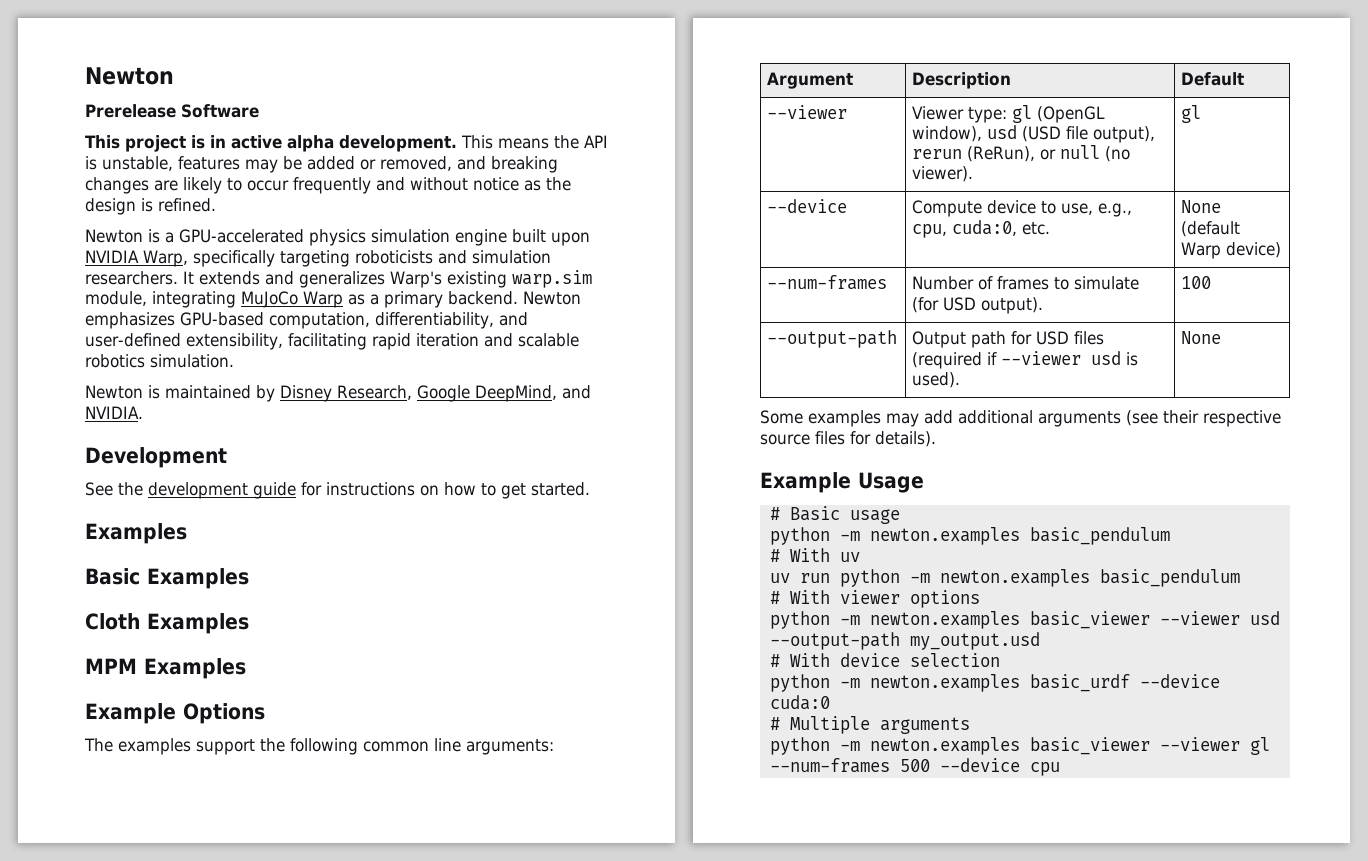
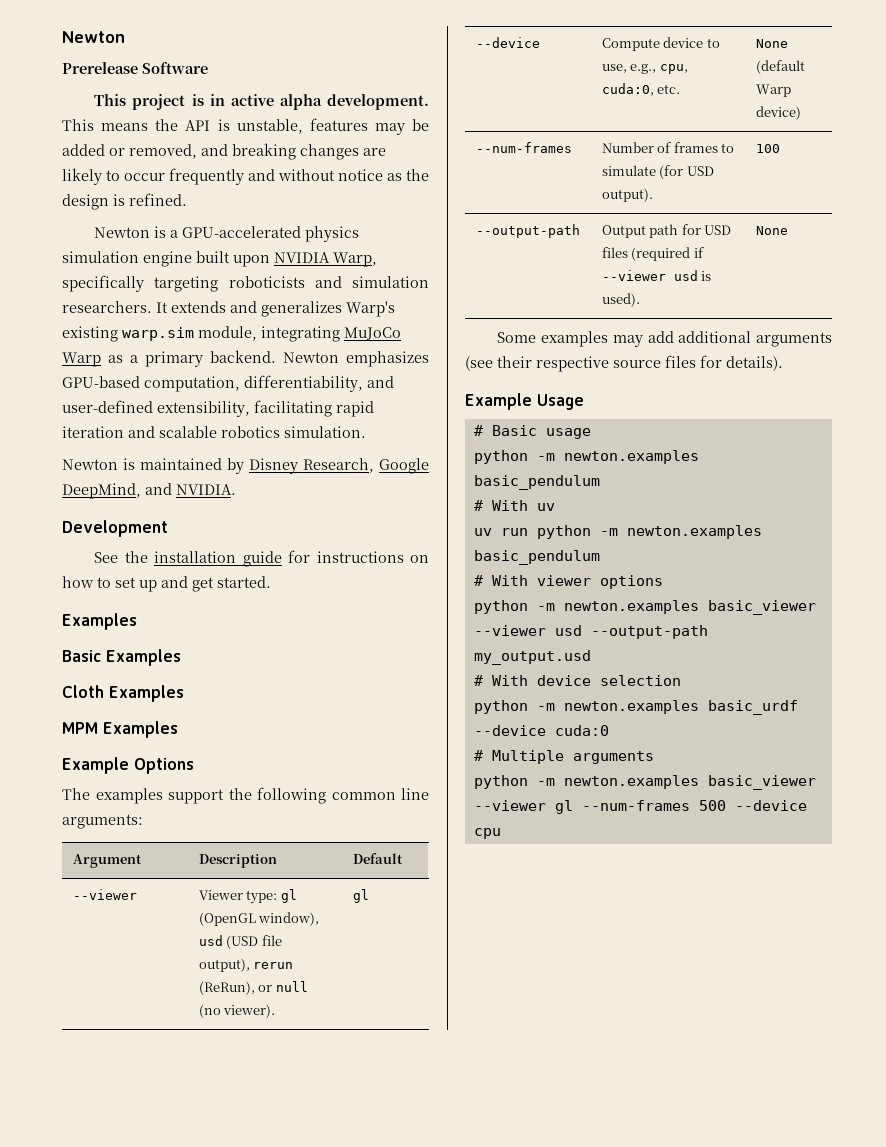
- See the development guide for instructions on how to get started.
+ See the installation guide for instructions on how to set up and get started.

